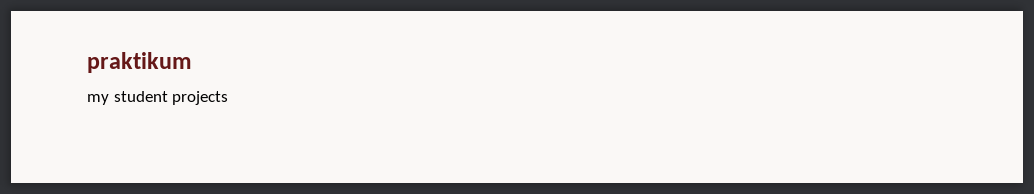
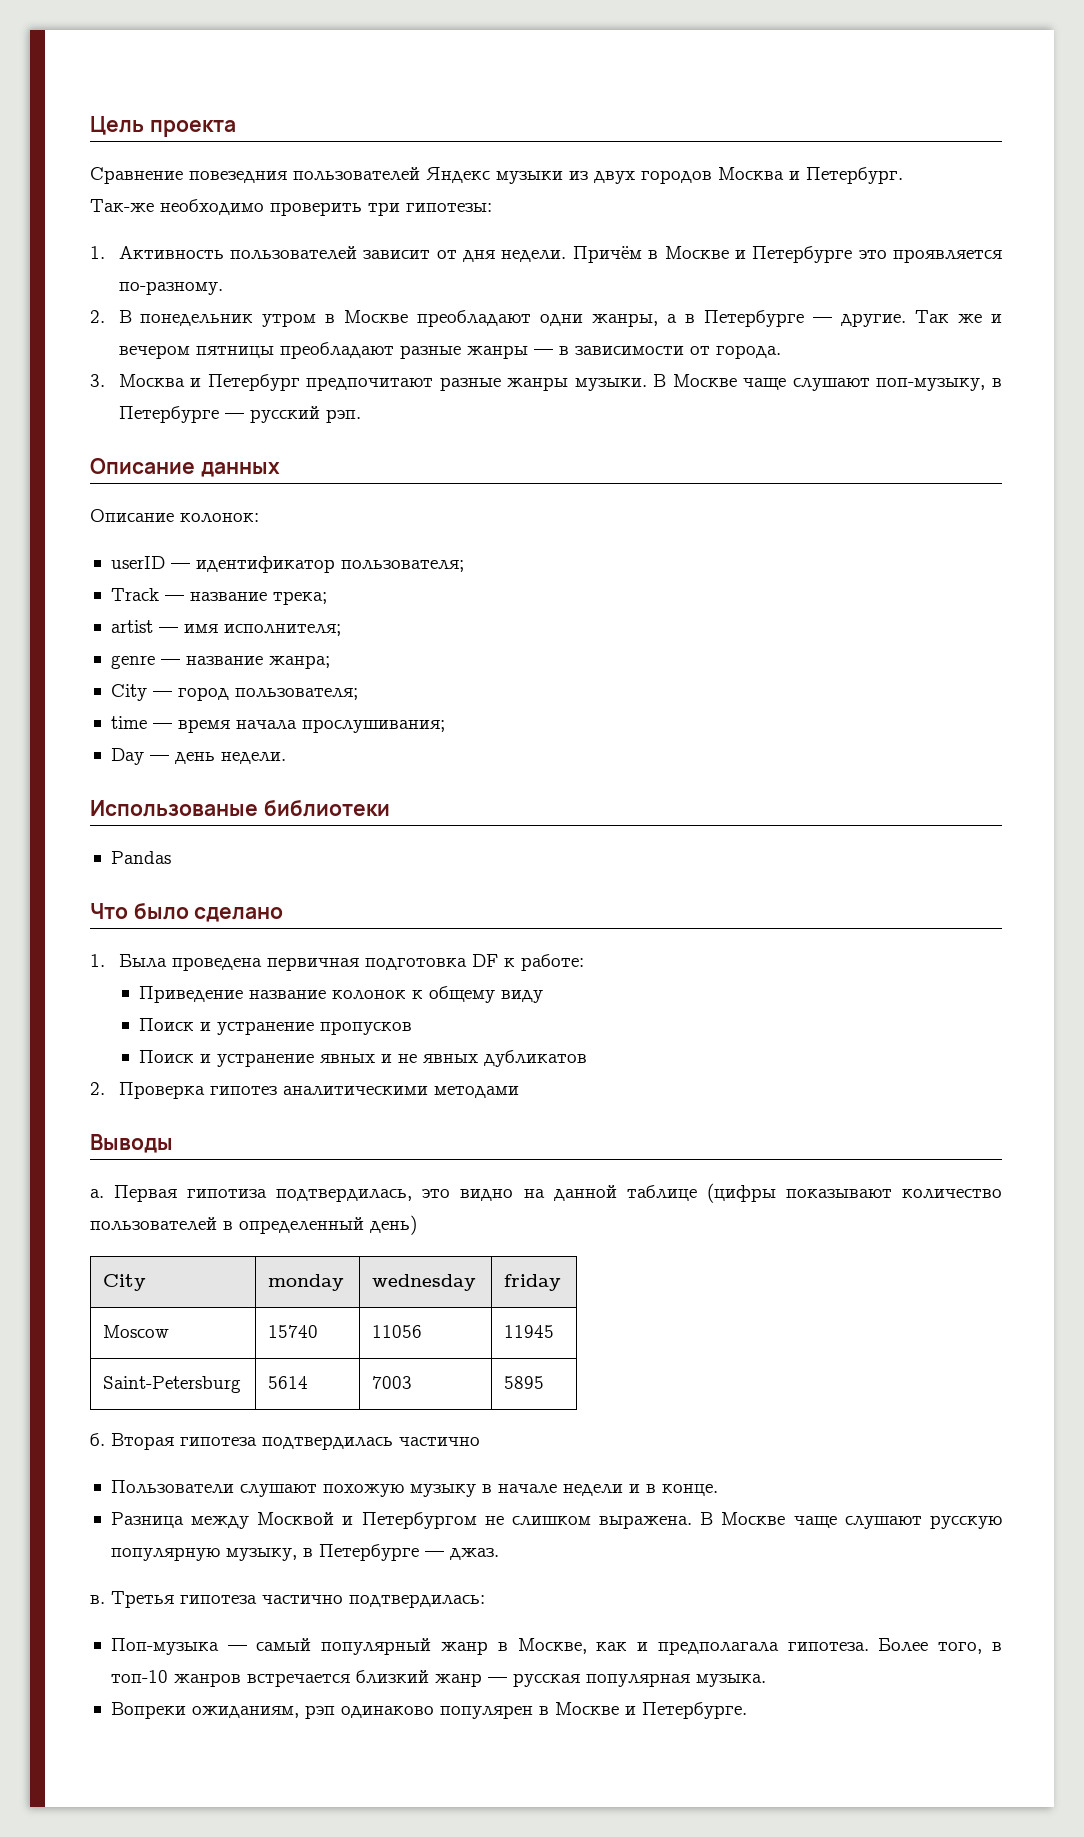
- praktikum
- my student projects
+ Цель проекта
+ Сравнение повезедния пользователей Яндекс музыки из двух городов Москва и Петербург.
+ Так-же необходимо проверить три гипотезы:
+ 1. Активность пользователей зависит от дня недели. Причём в Москве и Петербурге это проявляется по-разному.
+ 2. В понедельник утром в Москве преобладают одни жанры, а в Петербурге — другие. Так же и вечером пятницы преобладают разные жанры — в зависимости от города.
+ 3. Москва и Петербург предпочитают разные жанры музыки. В Москве чаще слушают поп-музыку, в Петербурге — русский рэп.
+ Описание данных
+ Описание колонок:
+ userID — идентификатор пользователя;
+ Track — название трека;
+ artist — имя исполнителя;
+ genre — название жанра;
+ City — город пользователя;
+ time — время начала прослушивания;
+ Day — день недели.
+ Использованые библиотеки
+ Pandas
+ Что было сделано
+ 1. Была проведена первичная подготовка DF к работе:
+ Приведение название колонок к общему виду
+ Поиск и устранение пропусков
+ Поиск и устранение явных и не явных дубликатов
+ 2. Проверка гипотез аналитическими методами
+ Выводы
+ a. Первая гипотиза подтвердилась, это видно на данной таблице (цифры показывают количество пользователей в определенный день)
+ City | monday | wednesday | friday
+ Moscow | 15740 | 11056 | 11945
+ Saint-Petersburg | 5614 | 7003 | 5895
+ б. Вторая гипотеза подтвердилась частично
+ Пользователи слушают похожую музыку в начале недели и в конце.
+ Разница между Москвой и Петербургом не слишком выражена. В Москве чаще слушают русскую популярную музыку, в Петербурге — джаз.
+ в. Третья гипотеза частично подтвердилась:
+ Поп-музыка — самый популярный жанр в Москве, как и предполагала гипотеза. Более того, в топ-10 жанров встречается близкий жанр — русская популярная музыка.
+ Вопреки ожиданиям, рэп одинаково популярен в Москве и Петербурге.

